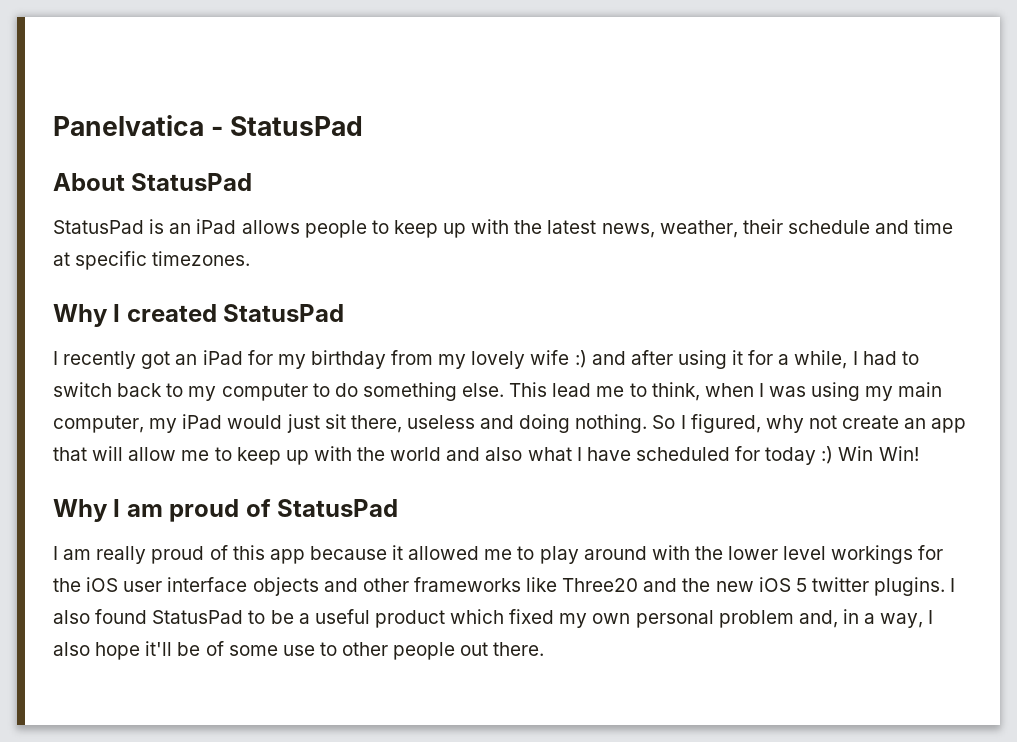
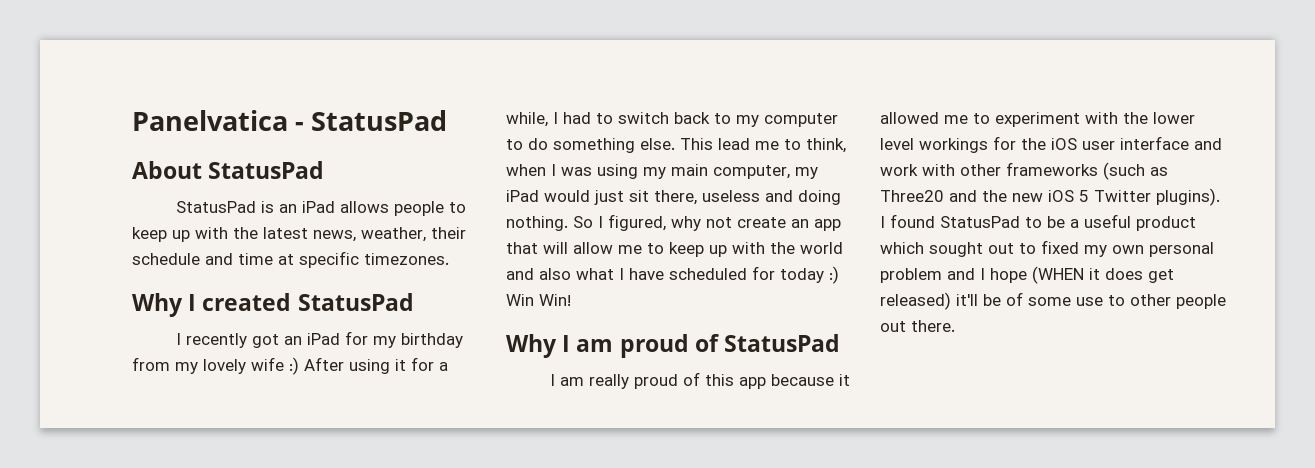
- I recently got an iPad for my birthday from my lovely wife :) and after using it for a while, I had to switch back to my computer to do something else.
+ I recently got an iPad for my birthday from my lovely wife :) After using it for a while, I had to switch back to my computer to do something else.
- I am really proud of this app because it allowed me to play around with the lower level workings for the iOS user interface objects and other frameworks like Three20 and the new iOS 5 twitter plugins. I also found StatusPad to be a useful product which fixed my own personal problem and, in a way, I also hope it'll be of some use to other people out there.
+ I am really proud of this app because it allowed me to experiment with the lower level workings for the iOS user interface and work with other frameworks (such as Three20 and the new iOS 5 Twitter plugins). I found StatusPad to be a useful product which sought out to fixed my own personal problem and I hope (WHEN it does get released) it'll be of some use to other people out there.

